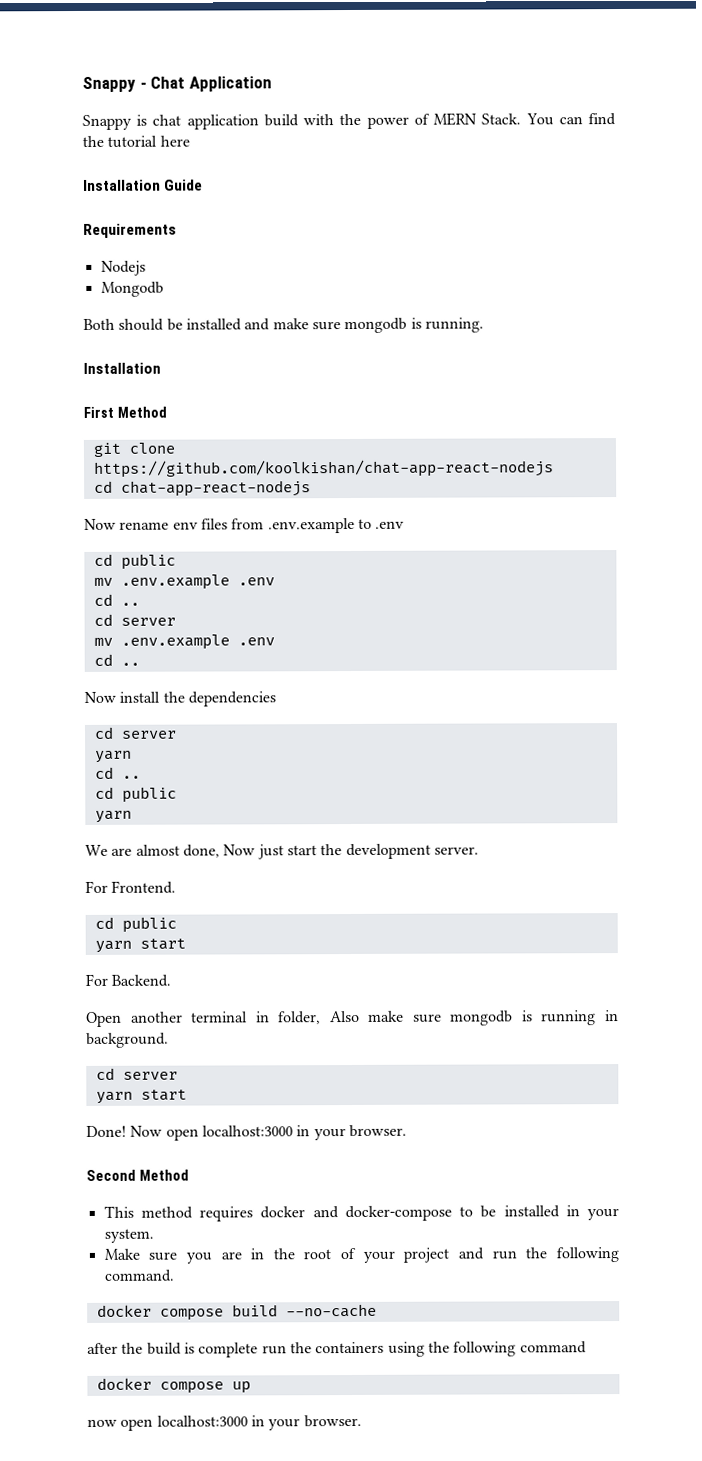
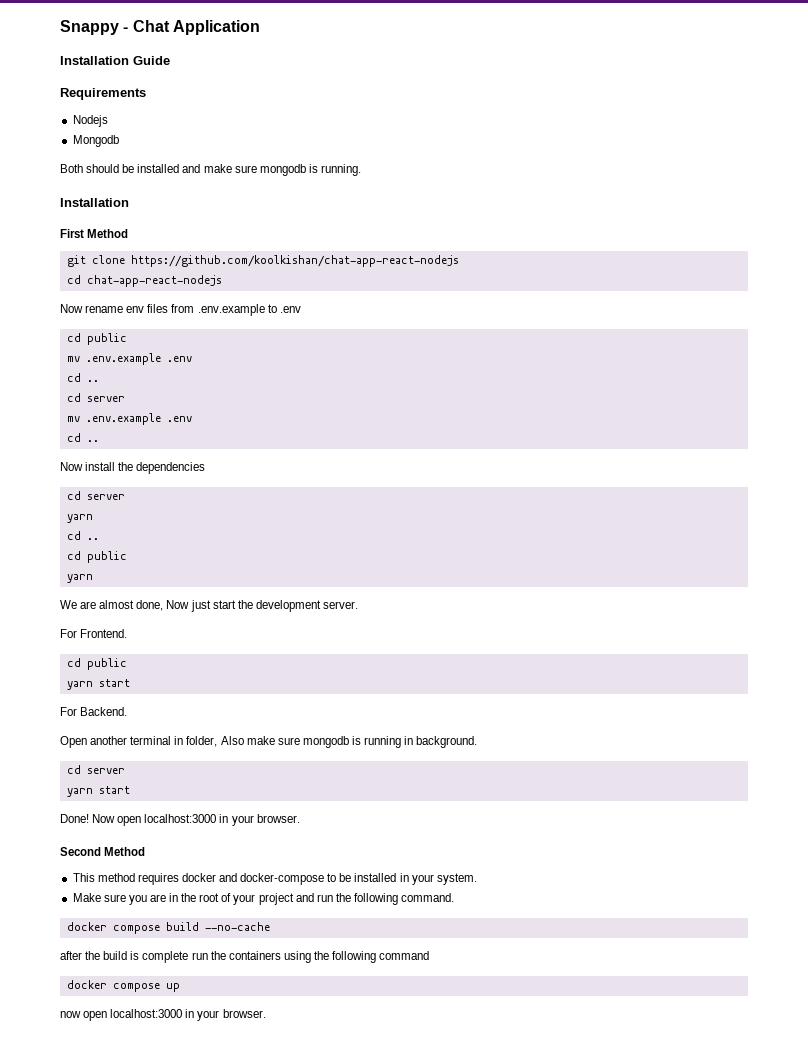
- Snappy is chat application build with the power of MERN Stack. You can find the tutorial here

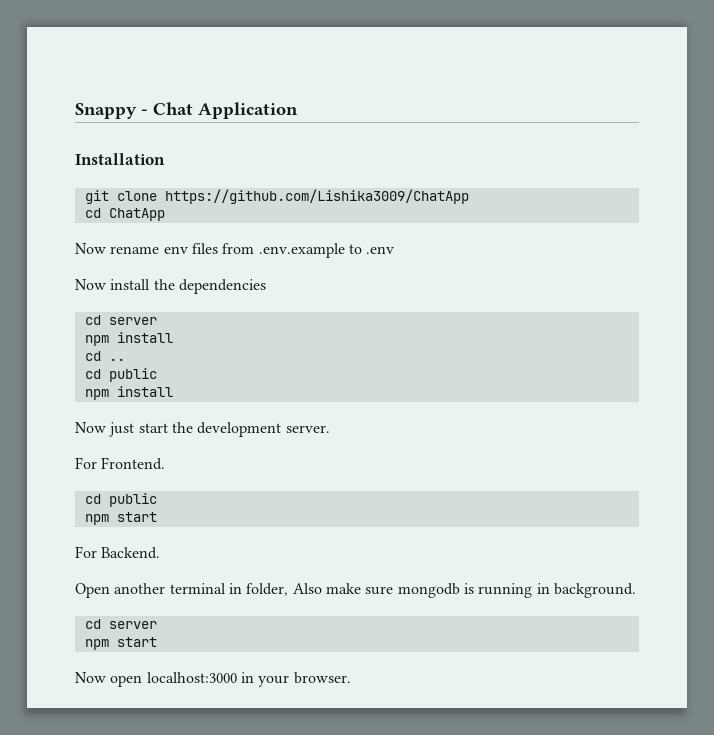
- Installation Guide
- Requirements
- Nodejs
- Mongodb
- Both should be installed and make sure mongodb is running.
  Installation
- First Method
- git clone https://github.com/koolkishan/chat-app-react-nodejs
- cd chat-app-react-nodejs
+ git clone https://github.com/Lishika3009/ChatApp
+ cd ChatApp
  Now rename env files from .env.example to .env
- cd public
- mv .env.example .env
- cd ..
- cd server
- mv .env.example .env
- cd ..
  Now install the dependencies
  cd server
- yarn
+ npm install
  cd ..
  cd public
- yarn
- We are almost done, Now just start the development server.
+ npm install
+ Now just start the development server.
  For Frontend.
  cd public
- yarn start
+ npm start
  Open another terminal in folder, Also make sure mongodb is running in background.
  cd server
- yarn start
- Done! Now open localhost:3000 in your browser.
+ npm start
+ Now open localhost:3000 in your browser.
- Second Method
- This method requires docker and docker-compose to be installed in your system.
- Make sure you are in the root of your project and run the following command.
- docker compose build --no-cache
- after the build is complete run the containers using the following command
- docker compose up
- now open localhost:3000 in your browser.

